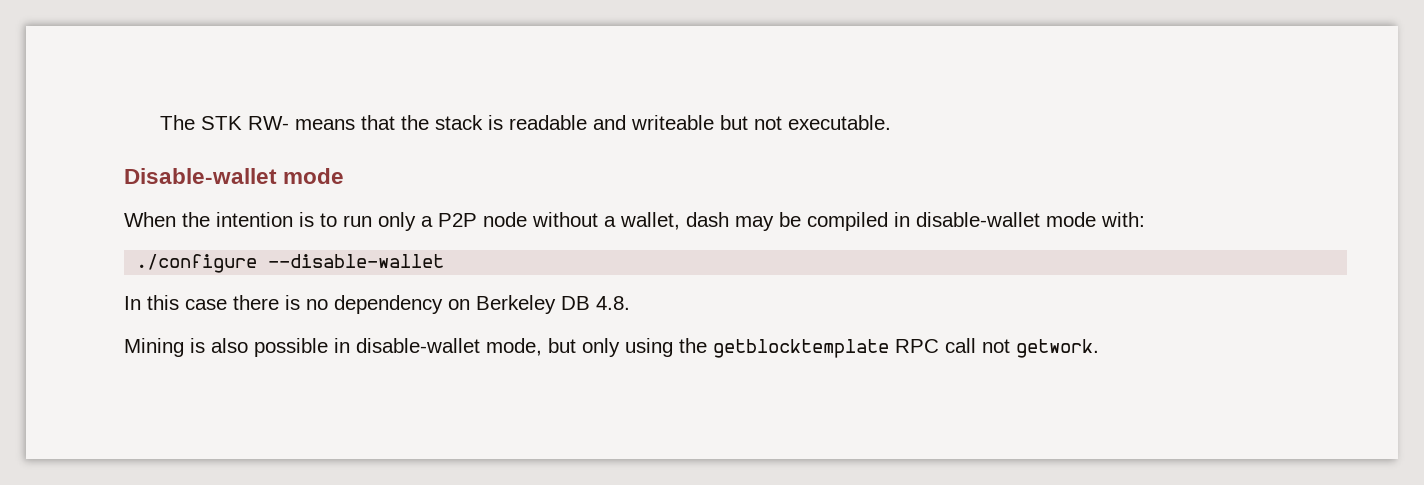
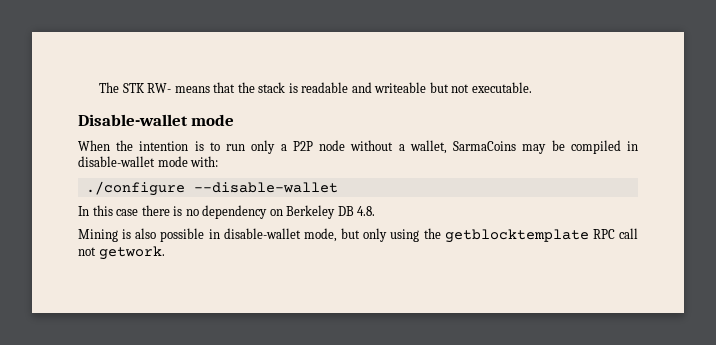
- When the intention is to run only a P2P node without a wallet, dash may be compiled in disable-wallet mode with:
+ When the intention is to run only a P2P node without a wallet, SarmaCoins may be compiled in disable-wallet mode with:

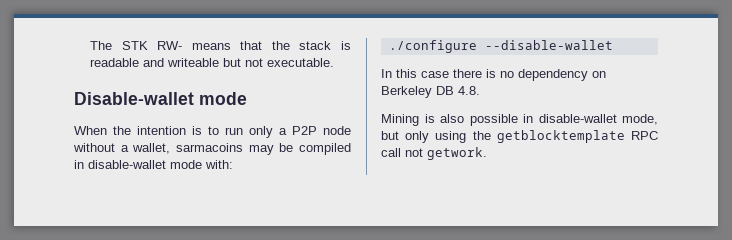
- When the intention is to run only a P2P node without a wallet, SarmaCoins may be compiled in disable-wallet mode with:
+ When the intention is to run only a P2P node without a wallet, sarmacoins may be compiled in disable-wallet mode with:

